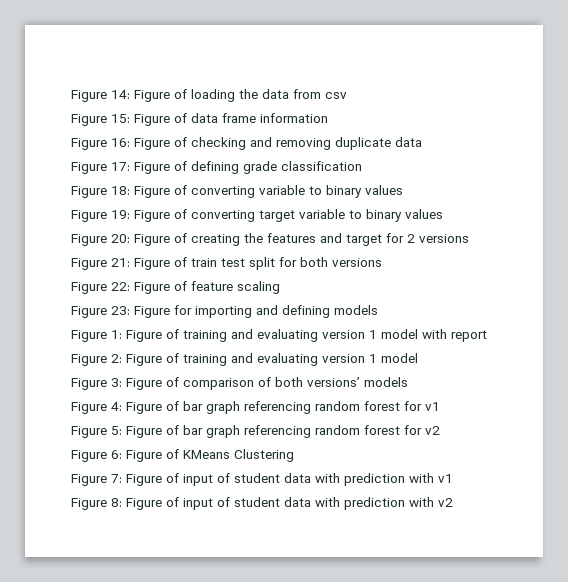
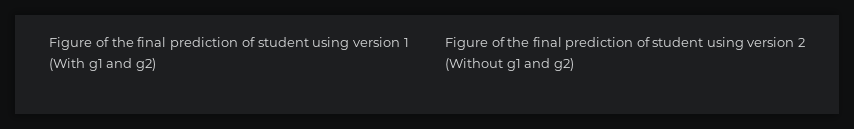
- Figure 14: Figure of loading the data from csv
- Figure 15: Figure of data frame information
- Figure 16: Figure of checking and removing duplicate data
- Figure 17: Figure of defining grade classification
- Figure 18: Figure of converting variable to binary values
- Figure 19: Figure of converting target variable to binary values
- Figure 20: Figure of creating the features and target for 2 versions
- Figure 21: Figure of train test split for both versions
- Figure 22: Figure of feature scaling
- Figure 23: Figure for importing and defining models
- Figure 1: Figure of training and evaluating version 1 model with report
- Figure 2: Figure of training and evaluating version 1 model
- Figure 3: Figure of comparison of both versions’ models
- Figure 4: Figure of bar graph referencing random forest for v1
- Figure 5: Figure of bar graph referencing random forest for v2
- Figure 6: Figure of KMeans Clustering
- Figure 7: Figure of input of student data with prediction with v1
- Figure 8: Figure of input of student data with prediction with v2
+ Figure of the final prediction of student using version 1 (With g1 and g2)
+ Figure of the final prediction of student using version 2 (Without g1 and g2)

